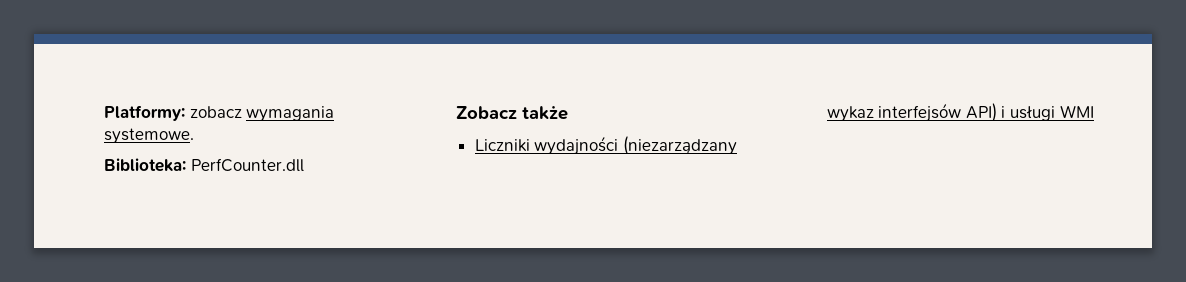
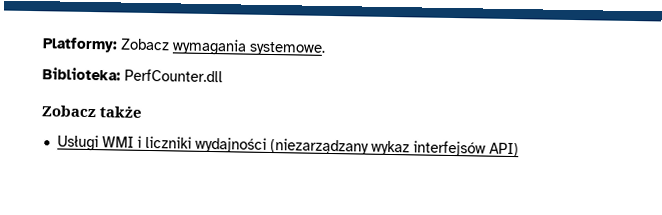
- Platformy: zobacz wymagania systemowe.
+ Platformy: Zobacz wymagania systemowe.
- Liczniki wydajności (niezarządzany wykaz interfejsów API) i usługi WMI
+ Usługi WMI i liczniki wydajności (niezarządzany wykaz interfejsów API)

